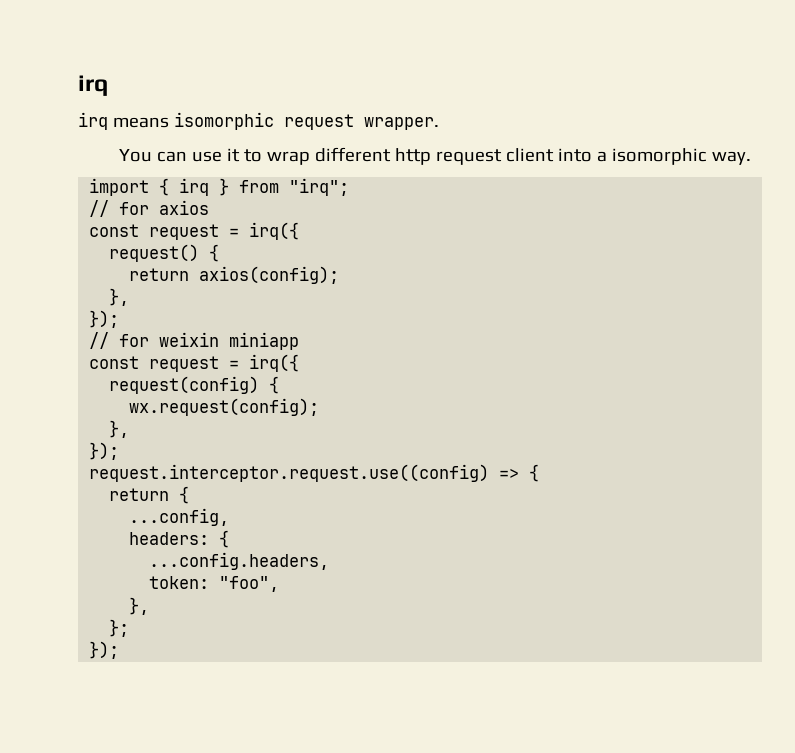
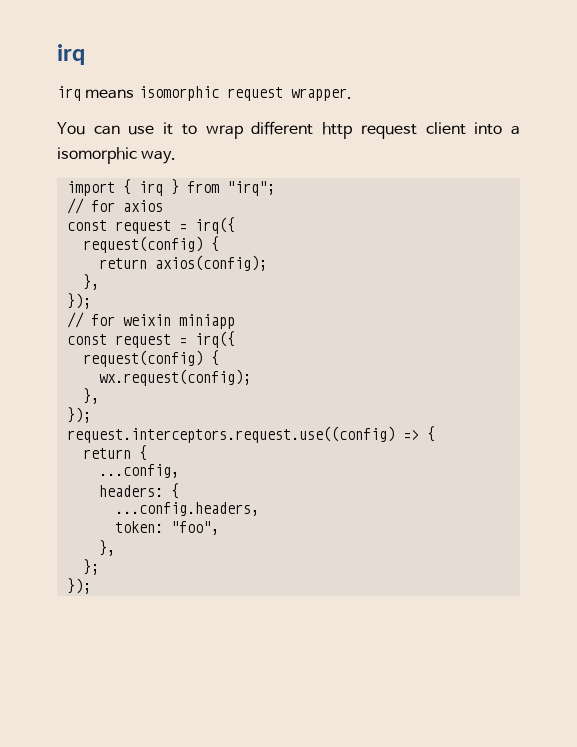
  // for axios
  const request = irq({
- request() {
+ request(config) {
- request.interceptor.request.use((config) => {
+ request.interceptors.request.use((config) => {

